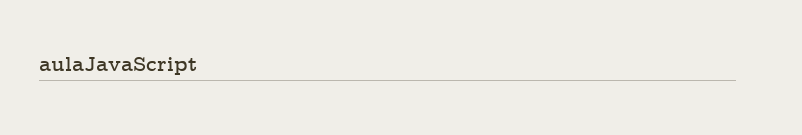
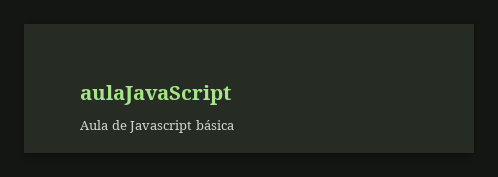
+ Aula de Javascript básica

